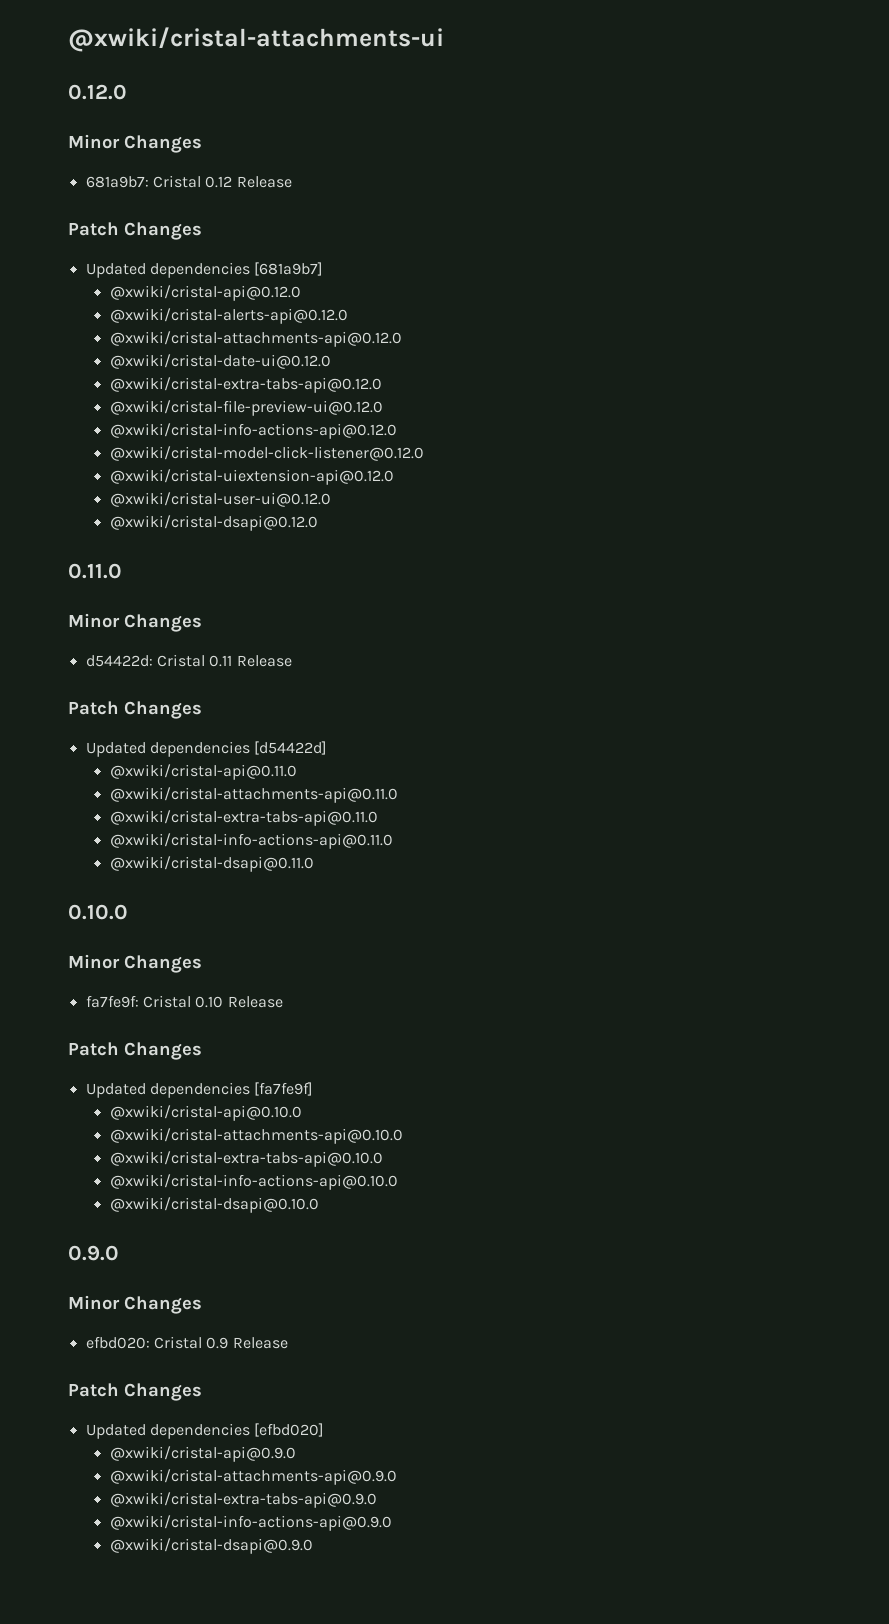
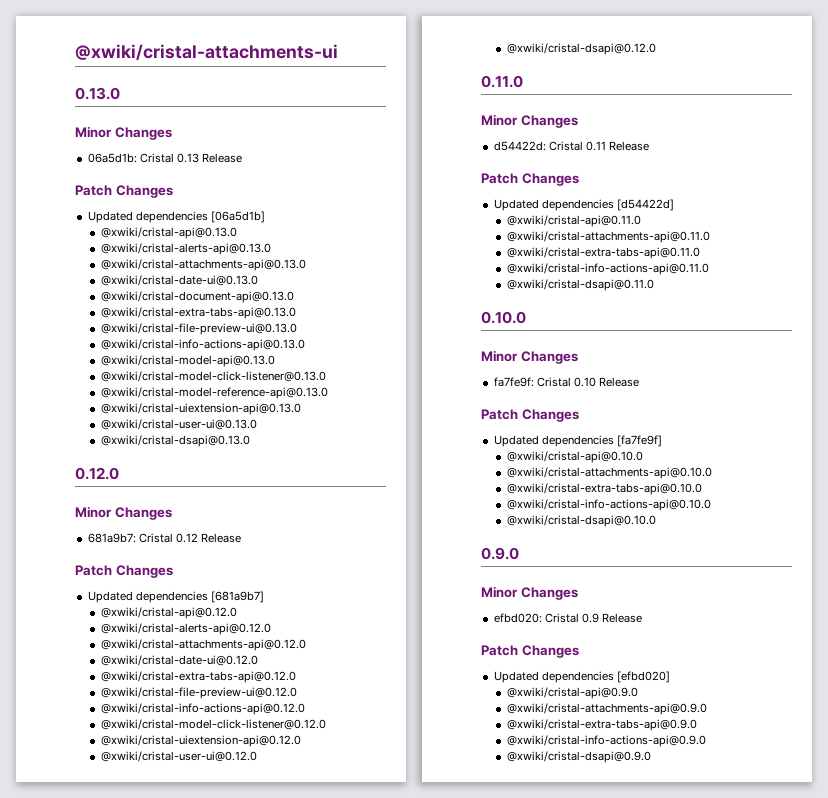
+ 0.13.0
+ Minor Changes
+ 06a5d1b: Cristal 0.13 Release
+ Patch Changes
+ Updated dependencies [06a5d1b]
+ @xwiki/cristal-api@0.13.0
+ @xwiki/cristal-alerts-api@0.13.0
+ @xwiki/cristal-attachments-api@0.13.0
+ @xwiki/cristal-date-ui@0.13.0
+ @xwiki/cristal-document-api@0.13.0
+ @xwiki/cristal-extra-tabs-api@0.13.0
+ @xwiki/cristal-file-preview-ui@0.13.0
+ @xwiki/cristal-info-actions-api@0.13.0
+ @xwiki/cristal-model-api@0.13.0
+ @xwiki/cristal-model-click-listener@0.13.0
+ @xwiki/cristal-model-reference-api@0.13.0
+ @xwiki/cristal-uiextension-api@0.13.0
+ @xwiki/cristal-user-ui@0.13.0
+ @xwiki/cristal-dsapi@0.13.0

